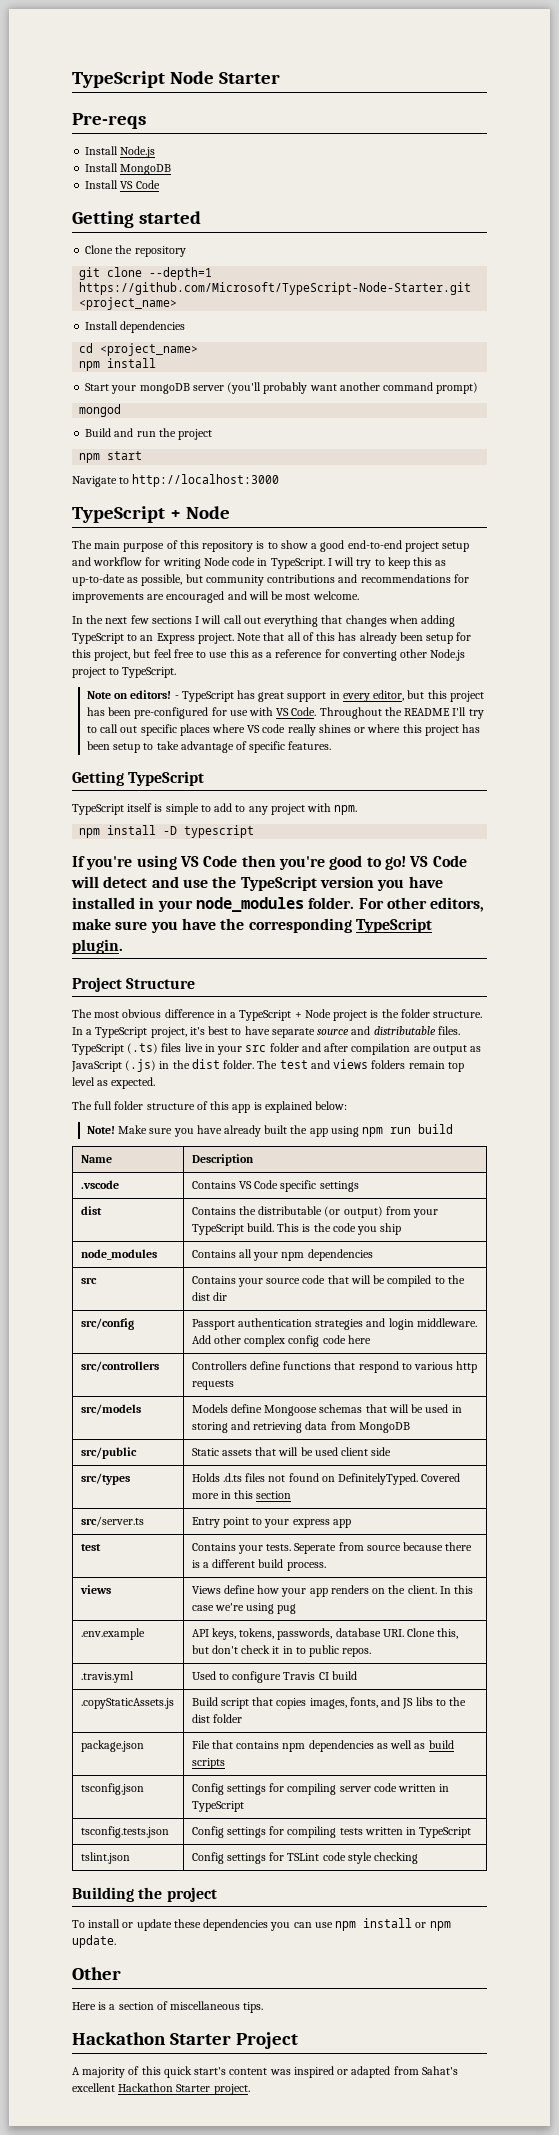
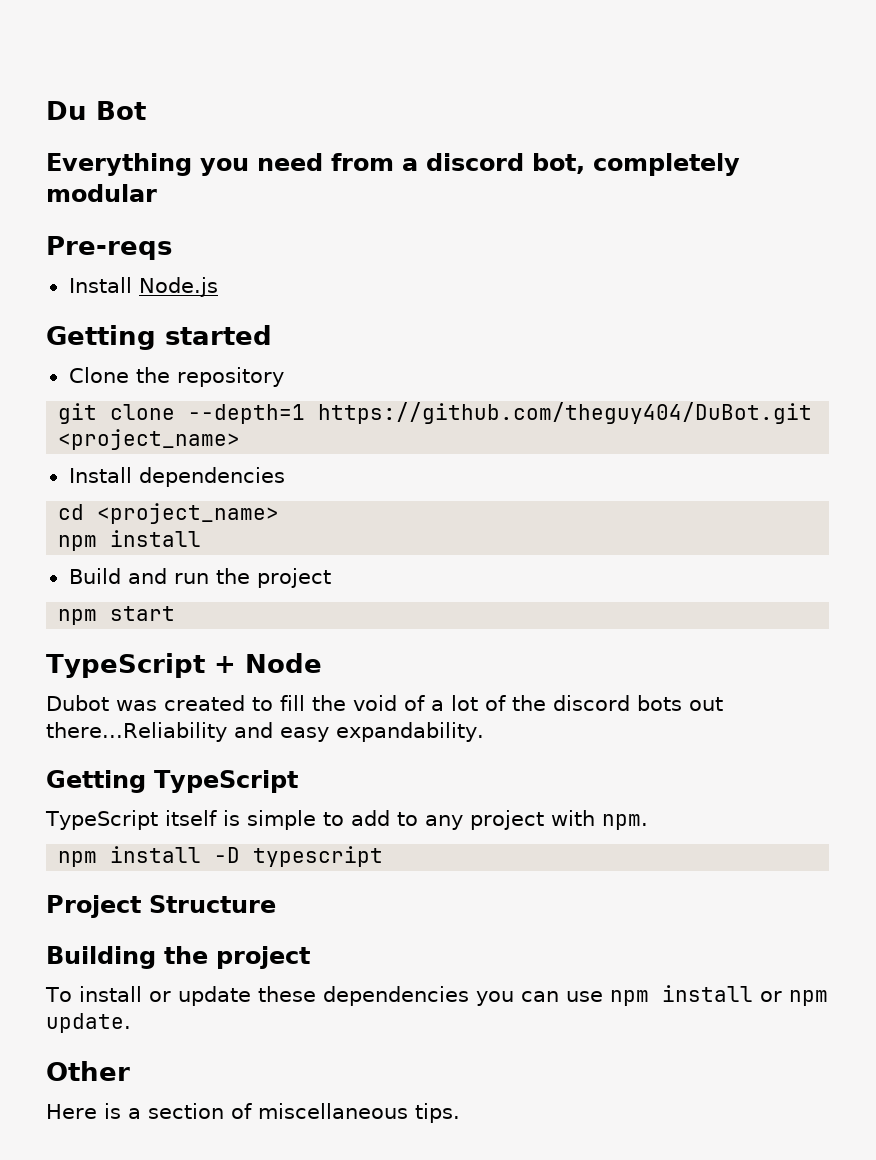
- TypeScript Node Starter
+ Du Bot
+ Everything you need from a discord bot, completely modular
  Pre-reqs
  Install Node.js
- Install MongoDB
- Install VS Code
- git clone --depth=1 https://github.com/Microsoft/TypeScript-Node-Starter.git <project_name>
+ git clone --depth=1 https://github.com/theguy404/DuBot.git <project_name>
- Start your mongoDB server (you'll probably want another command prompt)
- mongod
- Navigate to http://localhost:3000
- The main purpose of this repository is to show a good end-to-end project setup and workflow for writing Node code in TypeScript. I will try to keep this as up-to-date as possible, but community contributions and recommendations for improvements are encouraged and will be most welcome.
- In the next few sections I will call out everything that changes when adding TypeScript to an Express project. Note that all of this has already been setup for this project, but feel free to use this as a reference for converting other Node.js project to TypeScript.
- Note on editors! - TypeScript has great support in every editor, but this project has been pre-configured for use with VS Code. Throughout the README I'll try to call out specific places where VS code really shines or where this project has been setup to take advantage of specific features.
+ Dubot was created to fill the void of a lot of the discord bots out there...Reliability and easy expandability.
- If you're using VS Code then you're good to go! VS Code will detect and use the TypeScript version you have installed in your node_modules folder. For other editors, make sure you have the corresponding TypeScript plugin.
  Project Structure
- The most obvious difference in a TypeScript + Node project is the folder structure. In a TypeScript project, it's best to have separate source and distributable files. TypeScript (.ts) files live in your src folder and after compilation are output as JavaScript (.js) in the dist folder. The test and views folders remain top level as expected.
- The full folder structure of this app is explained below:
- Note! Make sure you have already built the app using npm run build
- Name | Description
- .vscode | Contains VS Code specific settings
- dist | Contains the distributable (or output) from your TypeScript build. This is the code you ship
- node_modules | Contains all your npm dependencies
- src | Contains your source code that will be compiled to the dist dir
- src/config | Passport authentication strategies and login middleware. Add other complex config code here
- src/controllers | Controllers define functions that respond to various http requests
- src/models | Models define Mongoose schemas that will be used in storing and retrieving data from MongoDB
- src/public | Static assets that will be used client side
- src/types | Holds .d.ts files not found on DefinitelyTyped. Covered more in this section
- src/server.ts | Entry point to your express app
- test | Contains your tests. Seperate from source because there is a different build process.
- views | Views define how your app renders on the client. In this case we're using pug
- .env.example | API keys, tokens, passwords, database URI. Clone this, but don't check it in to public repos.
- .travis.yml | Used to configure Travis CI build
- .copyStaticAssets.js | Build script that copies images, fonts, and JS libs to the dist folder
- package.json | File that contains npm dependencies as well as build scripts
- tsconfig.json | Config settings for compiling server code written in TypeScript
- tsconfig.tests.json | Config settings for compiling tests written in TypeScript
- tslint.json | Config settings for TSLint code style checking
- Hackathon Starter Project
- A majority of this quick start's content was inspired or adapted from Sahat's excellent Hackathon Starter project.

